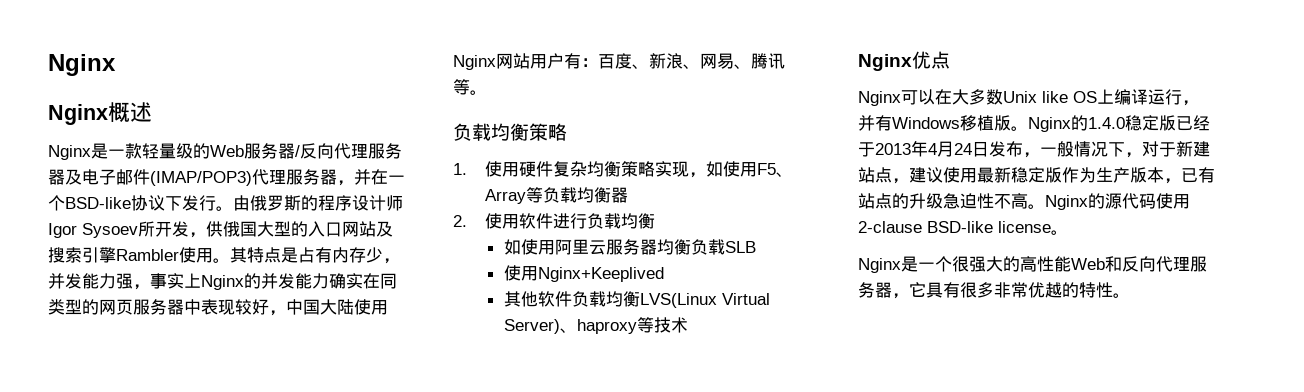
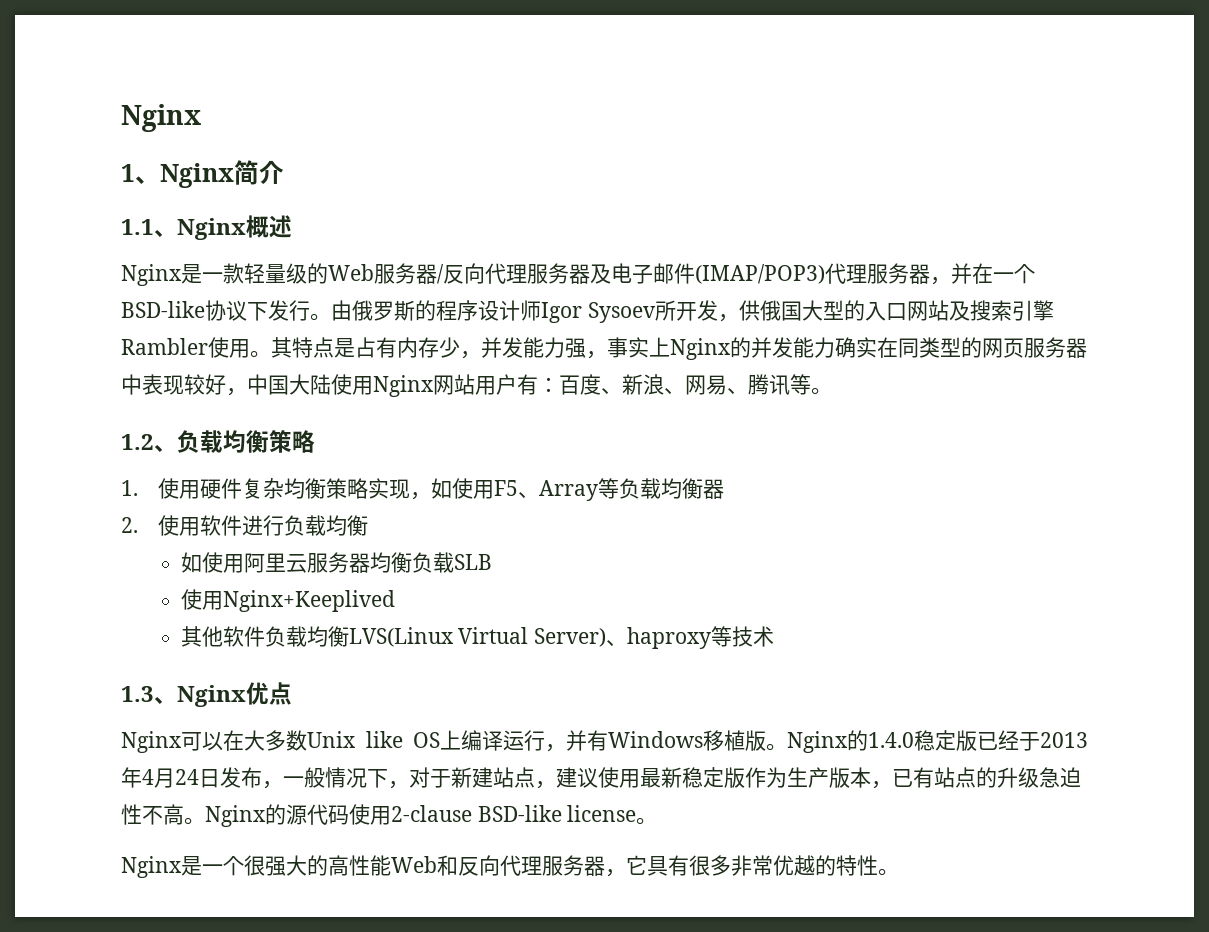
- Nginx概述
+ 1、Nginx简介
+ 1.1、Nginx概述
- 负载均衡策略
+ 1.2、负载均衡策略
- Nginx优点
+ 1.3、Nginx优点

